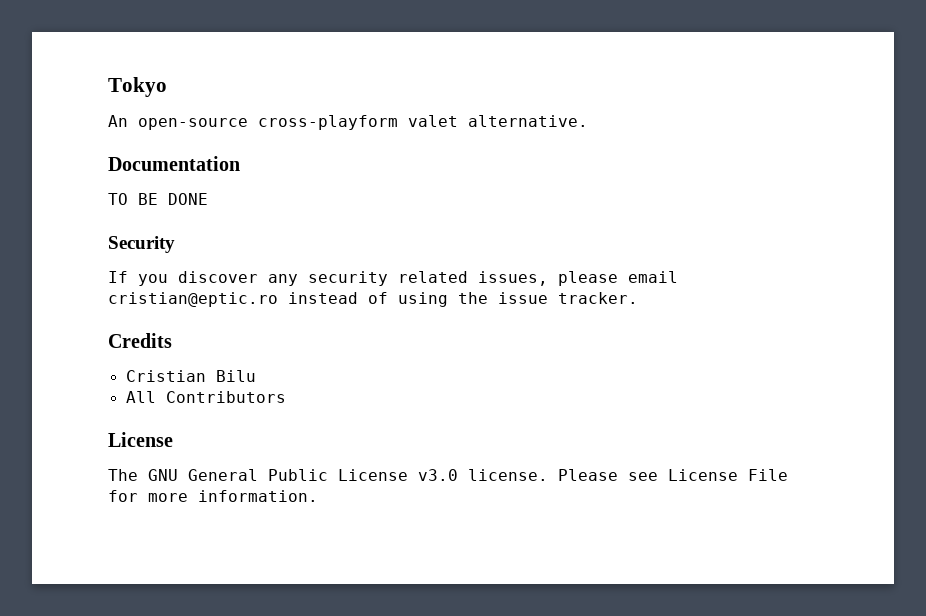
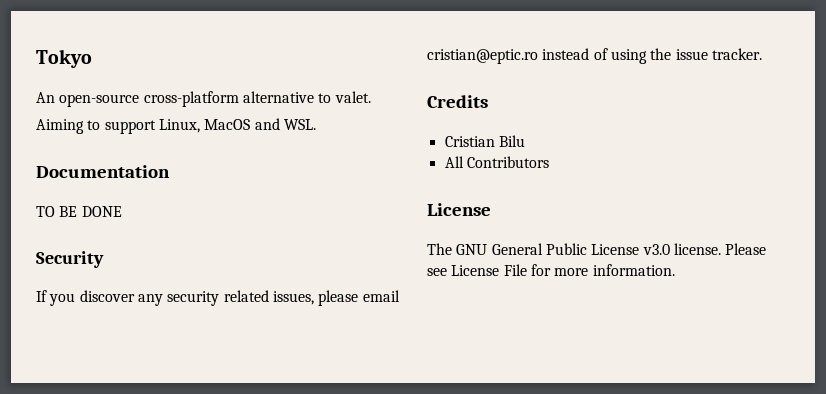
- An open-source cross-playform valet alternative.
+ An open-source cross-platform alternative to valet.
+ Aiming to support Linux, MacOS and WSL.

